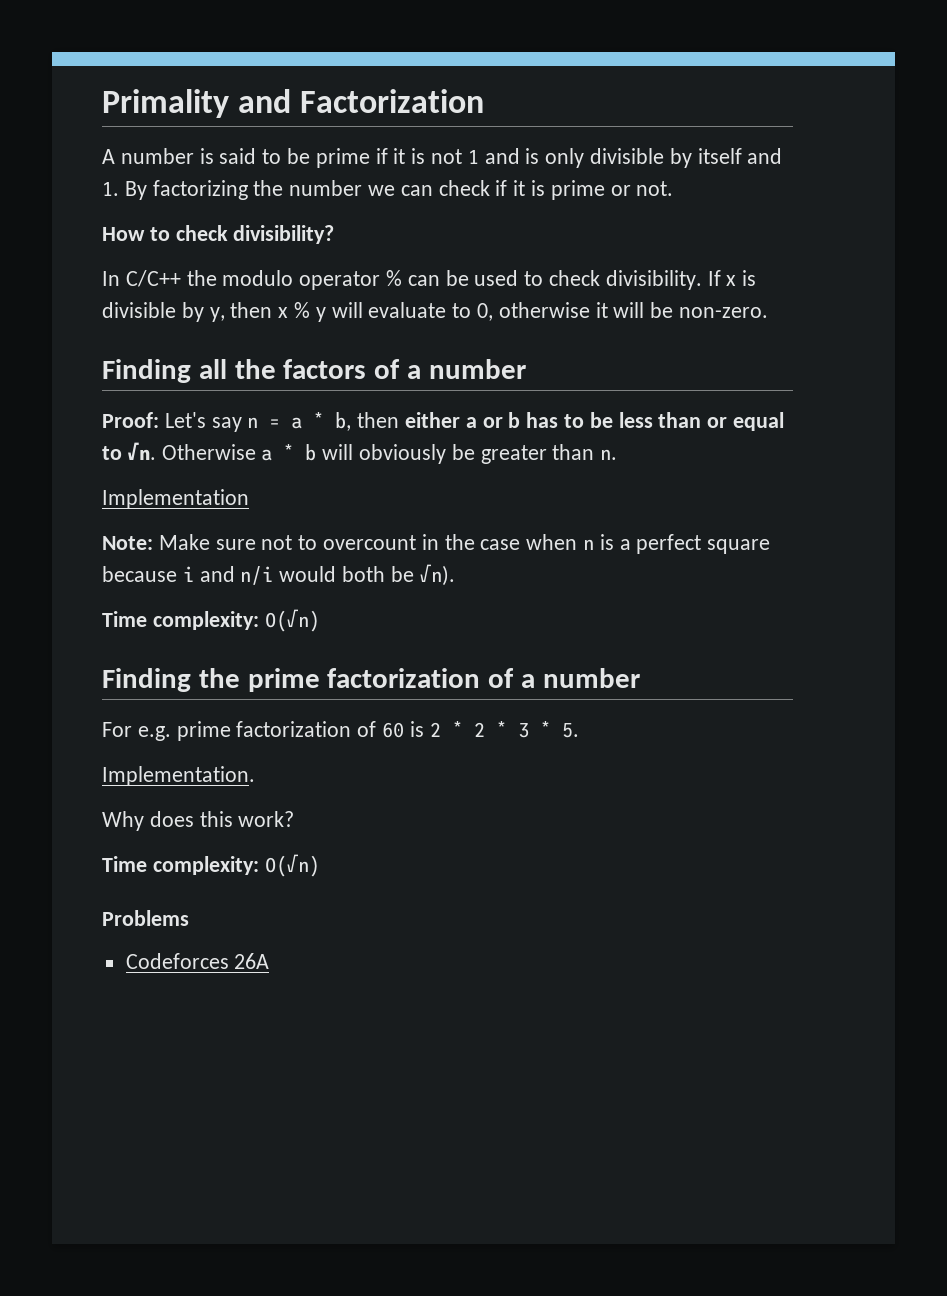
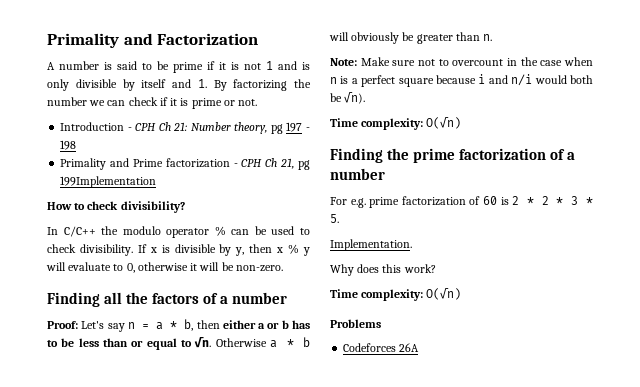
+ Introduction - CPH Ch 21: Number theory, pg 197 - 198
+ Primality and Prime factorization - CPH Ch 21, pg 199Implementation
- Implementation

